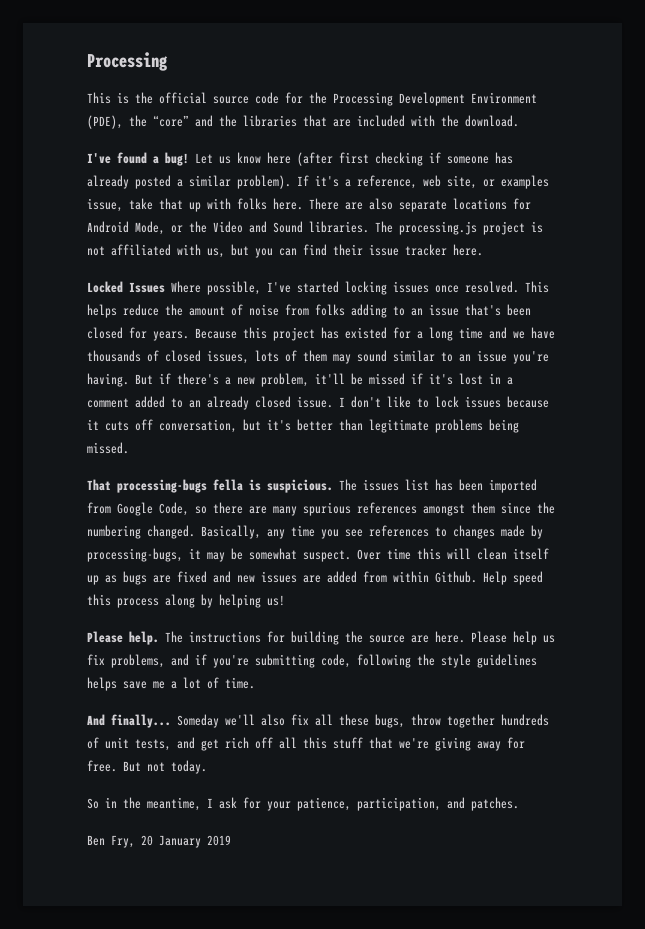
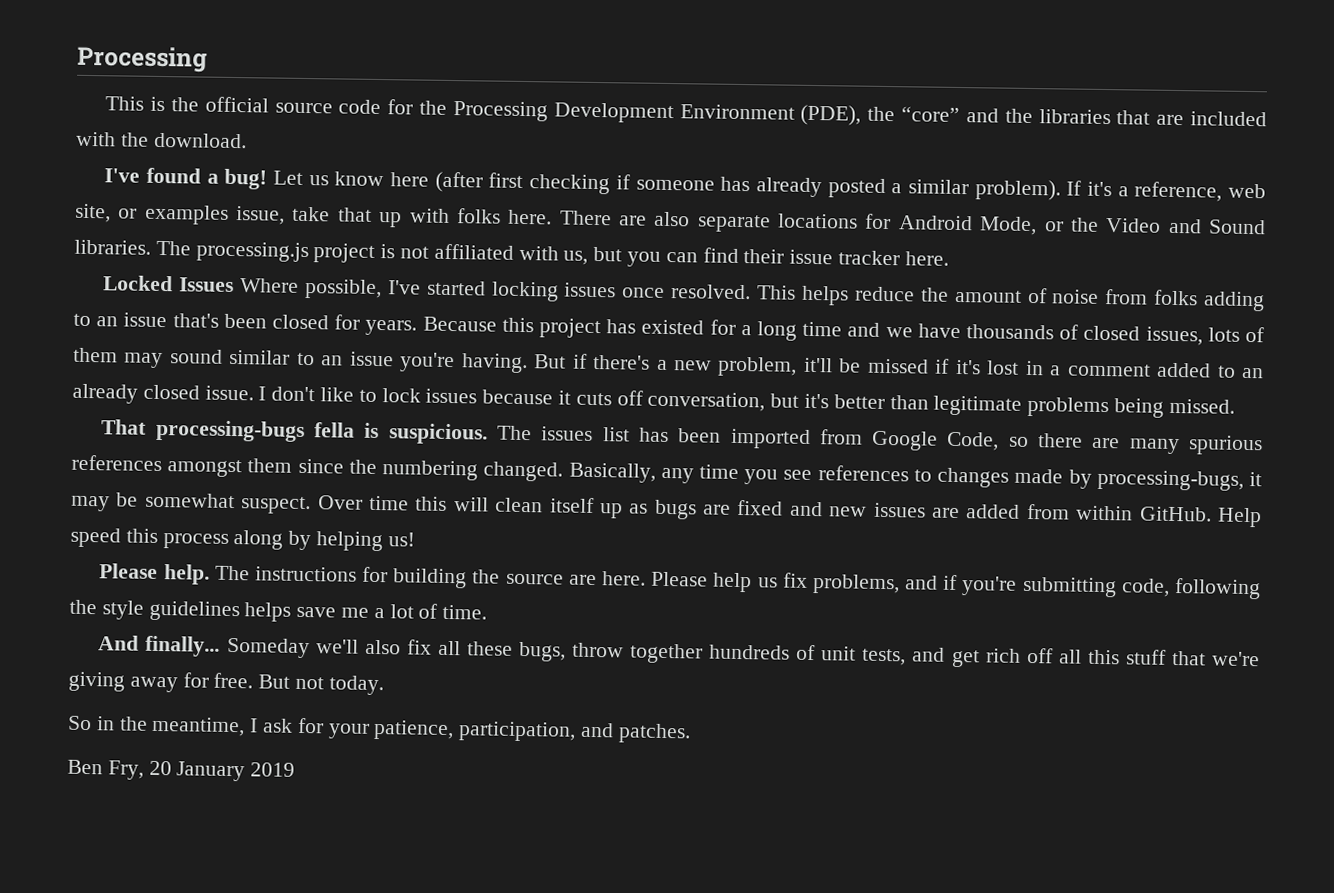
- Over time this will clean itself up as bugs are fixed and new issues are added from within Github.
+ Over time this will clean itself up as bugs are fixed and new issues are added from within GitHub.

